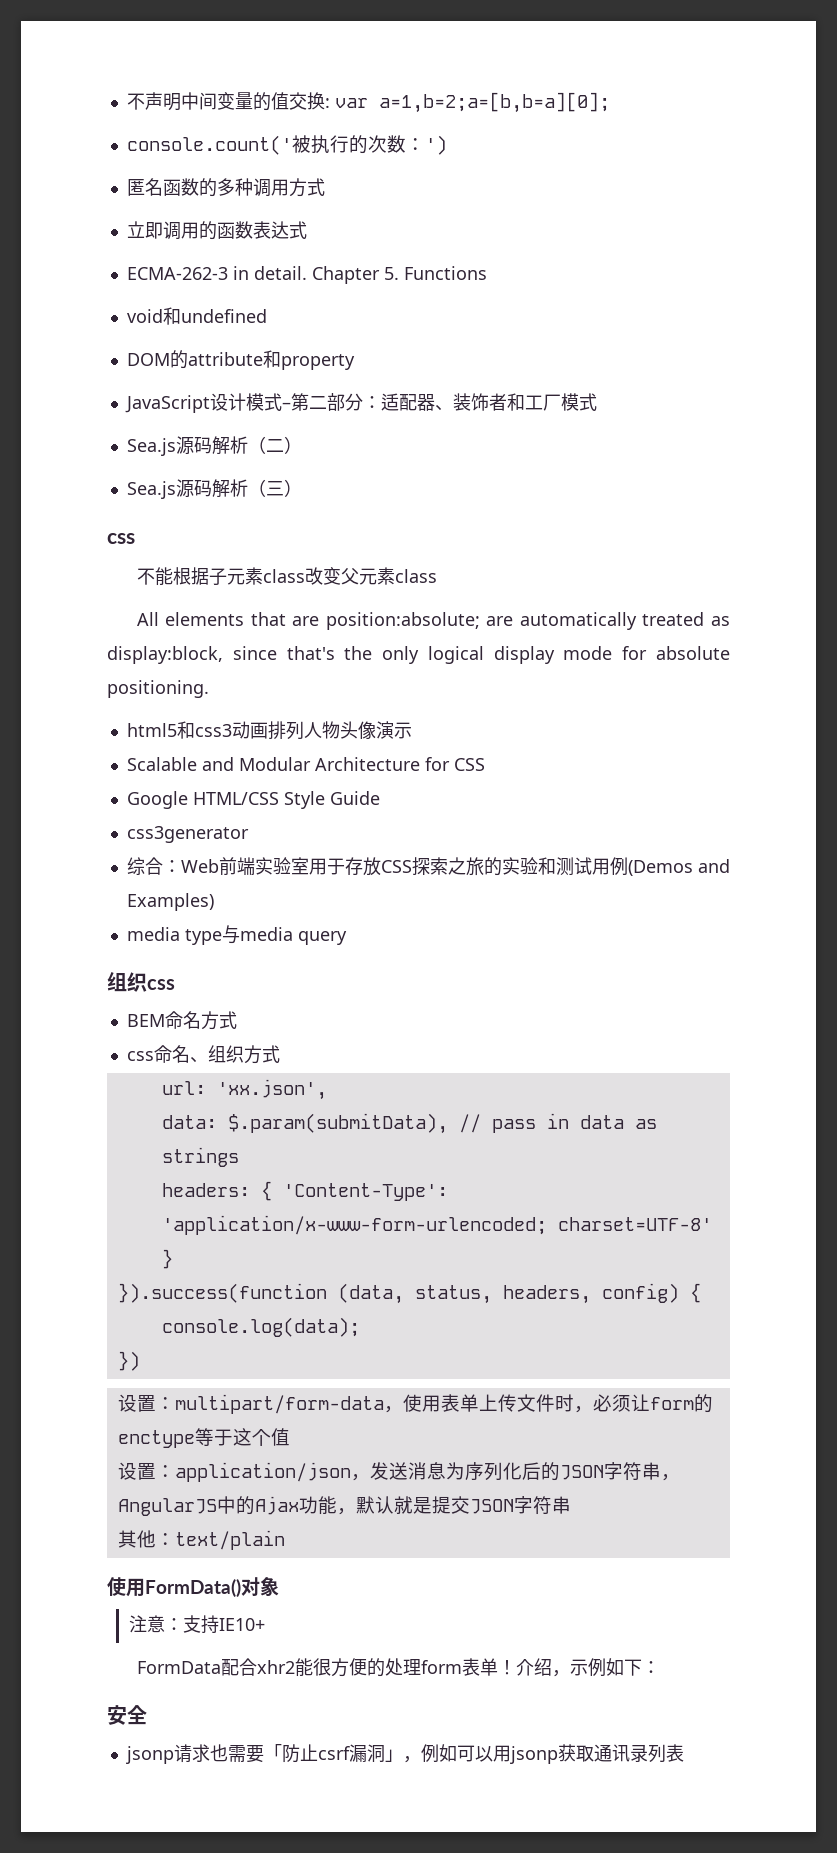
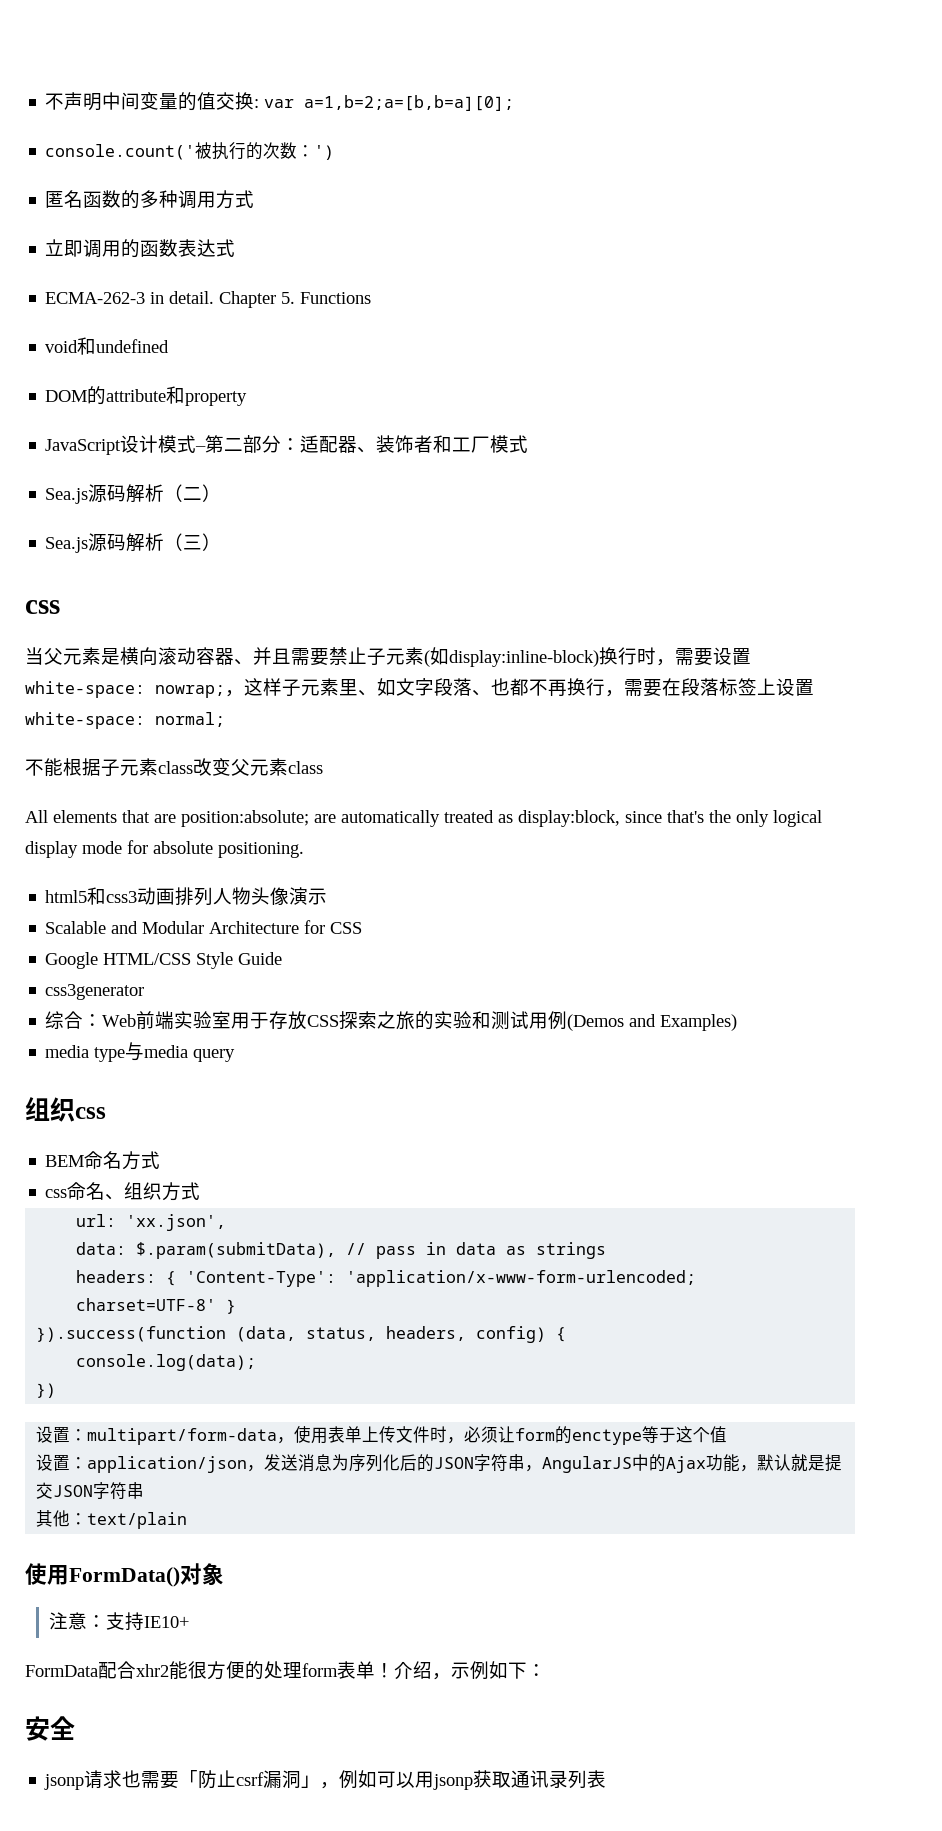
+ 当父元素是横向滚动容器、并且需要禁止子元素(如display:inline-block)换行时，需要设置white-space: nowrap;，这样子元素里、如文字段落、也都不再换行，需要在段落标签上设置white-space: normal;

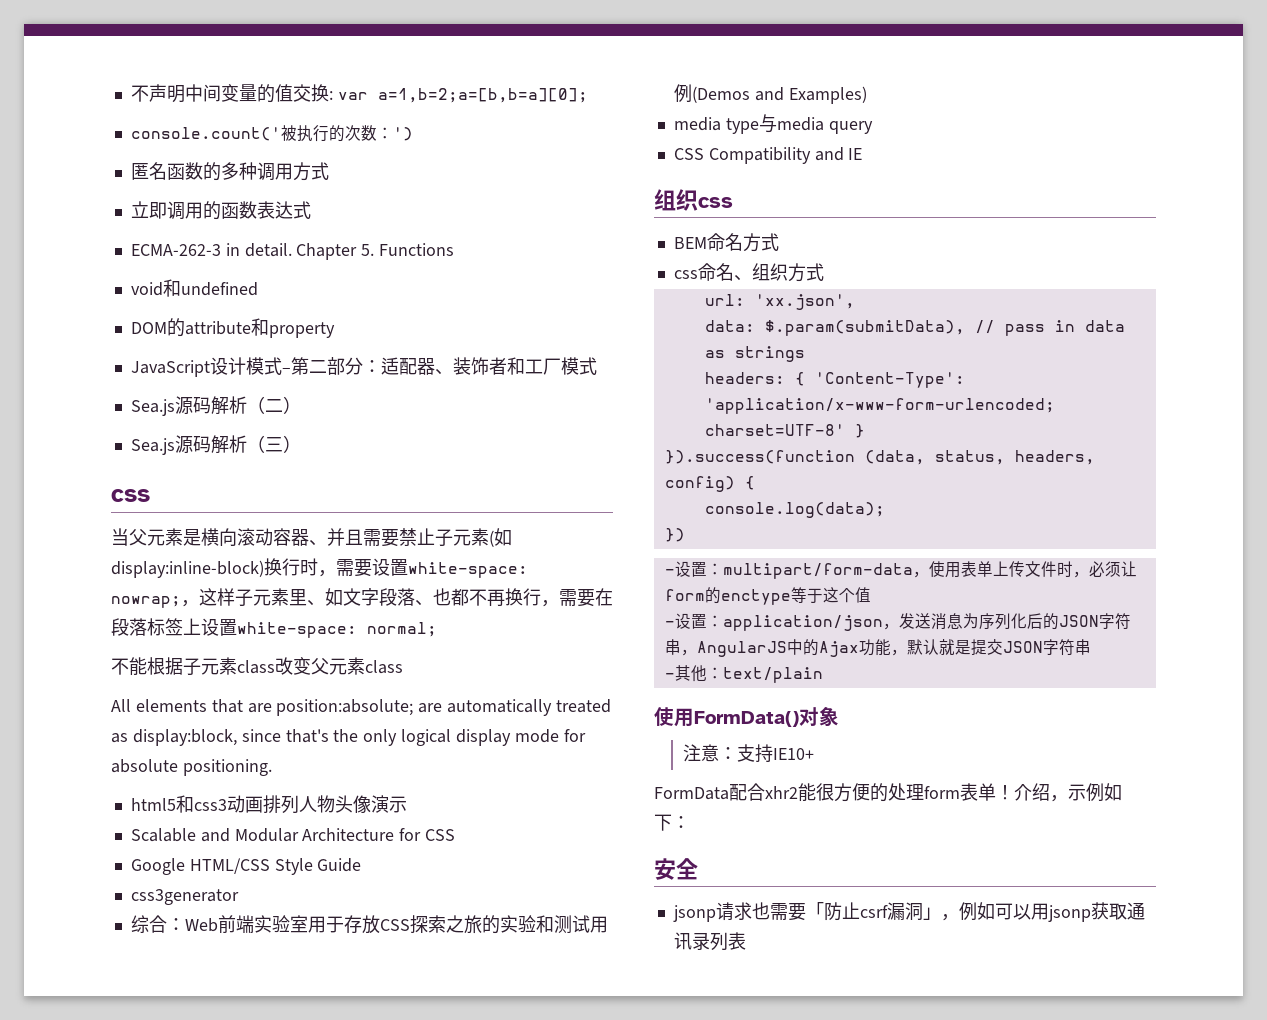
+ CSS Compatibility and IE
- 设置：multipart/form-data，使用表单上传文件时，必须让form的enctype等于这个值
+ -设置：multipart/form-data，使用表单上传文件时，必须让form的enctype等于这个值
- 设置：application/json，发送消息为序列化后的JSON字符串，AngularJS中的Ajax功能，默认就是提交JSON字符串
+ -设置：application/json，发送消息为序列化后的JSON字符串，AngularJS中的Ajax功能，默认就是提交JSON字符串
- 其他：text/plain
+ -其他：text/plain

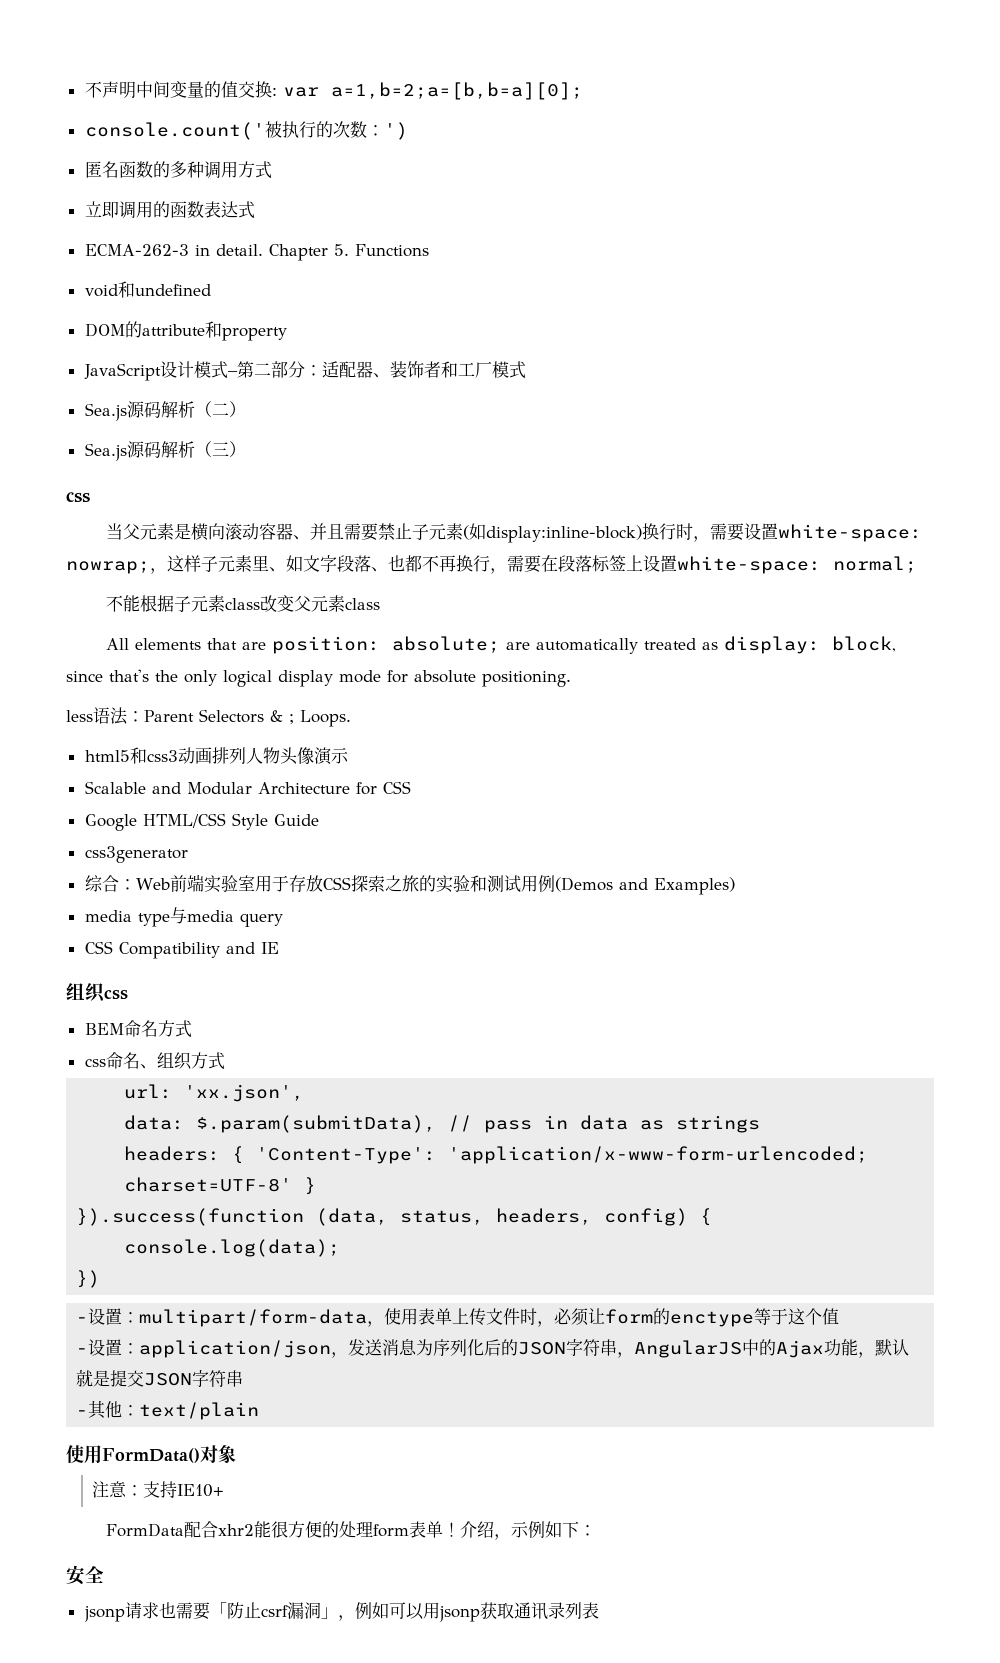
- All elements that are position:absolute; are automatically treated as display:block, since that's the only logical display mode for absolute positioning.
+ All elements that are position: absolute; are automatically treated as display: block, since that's the only logical display mode for absolute positioning.
+ less语法：Parent Selectors & ; Loops.

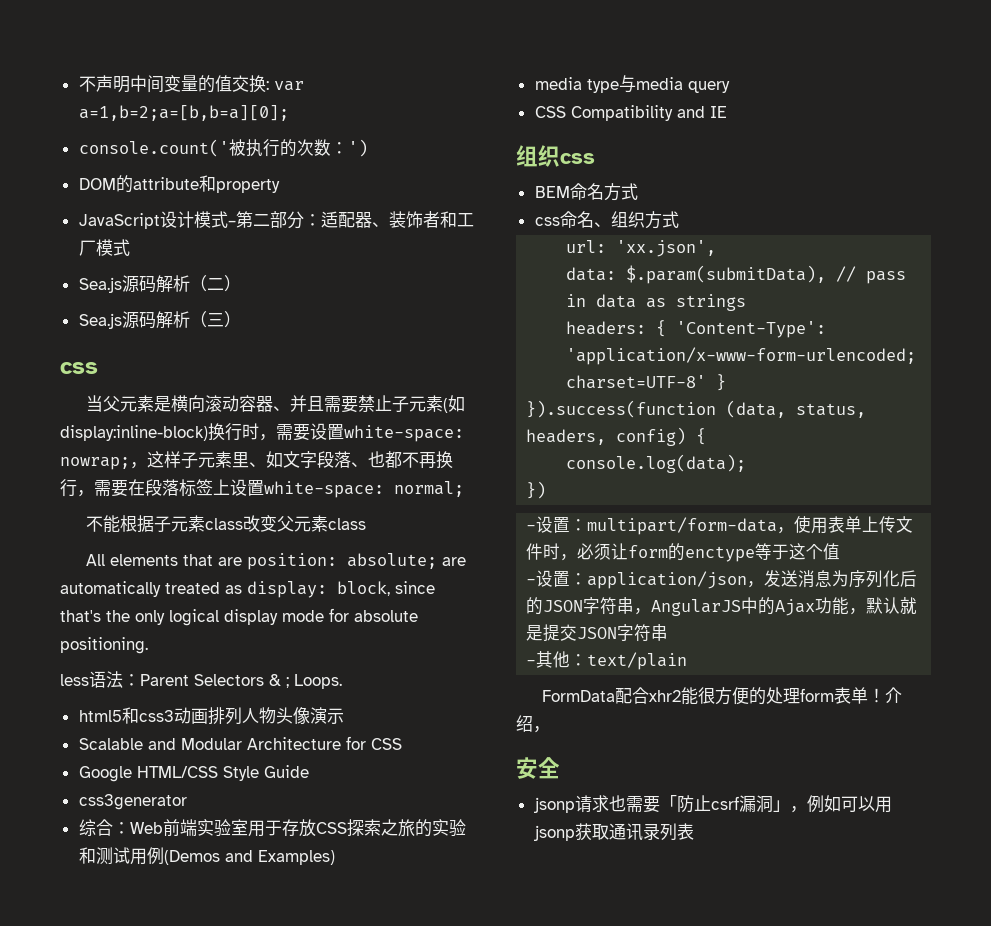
- 匿名函数的多种调用方式
- 立即调用的函数表达式
- ECMA-262-3 in detail. Chapter 5. Functions
- void和undefined
- 使用FormData()对象
- 注意：支持IE10+
- 介绍，示例如下：
+ 介绍，

